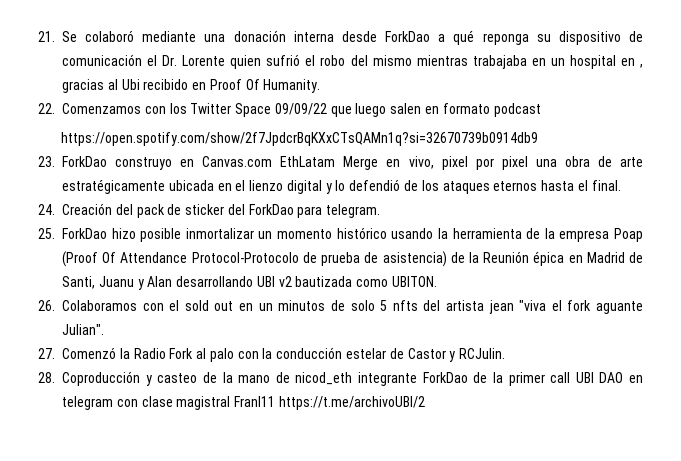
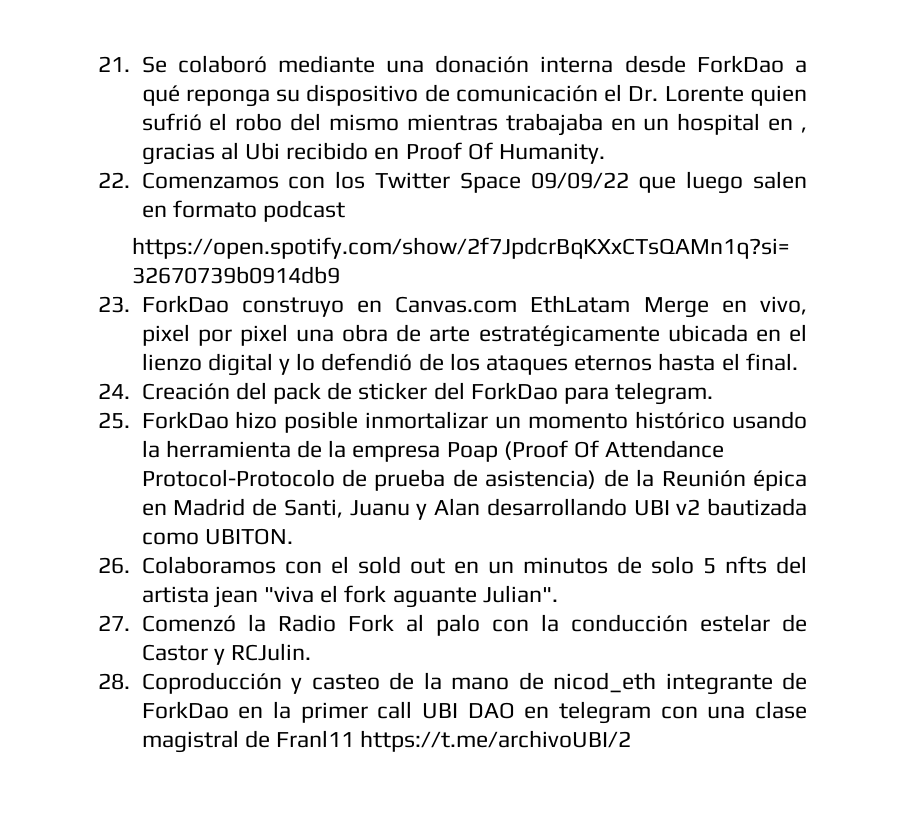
- 28. Coproducción y casteo de la mano de nicod_eth integrante ForkDao de la primer call UBI DAO en telegram con clase magistral Franl11 https://t.me/archivoUBI/2
+ 28. Coproducción y casteo de la mano de nicod_eth integrante de ForkDao en la primer call UBI DAO en telegram con una clase magistral de Franl11 https://t.me/archivoUBI/2

